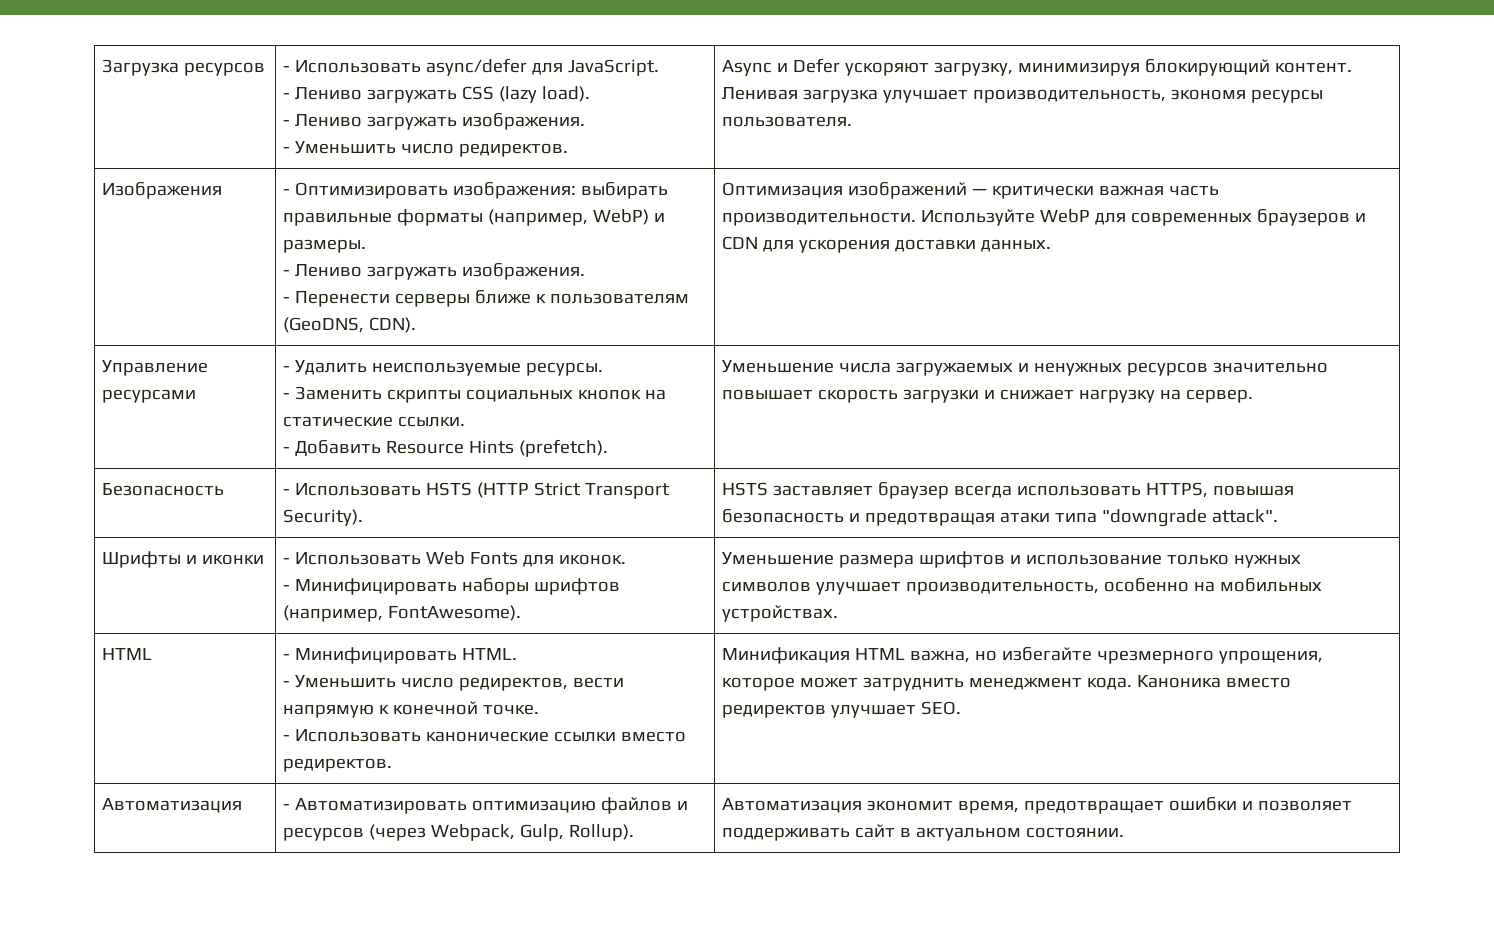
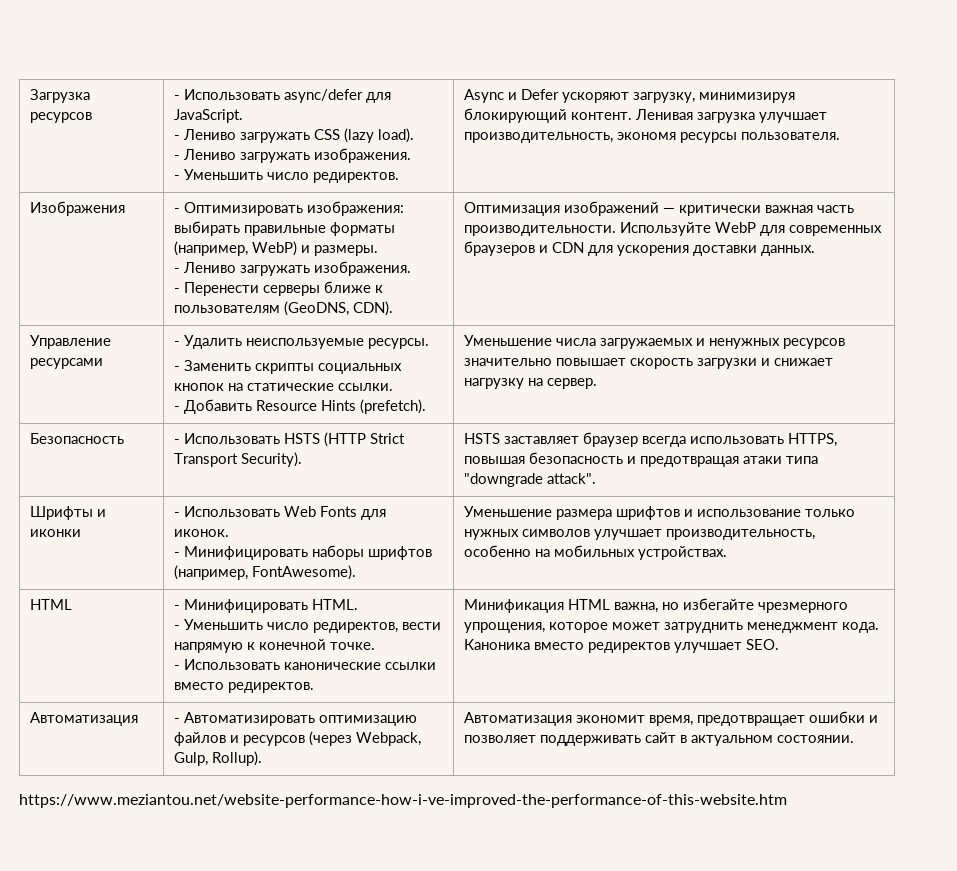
+ https://www.meziantou.net/website-performance-how-i-ve-improved-the-performance-of-this-website.htm

